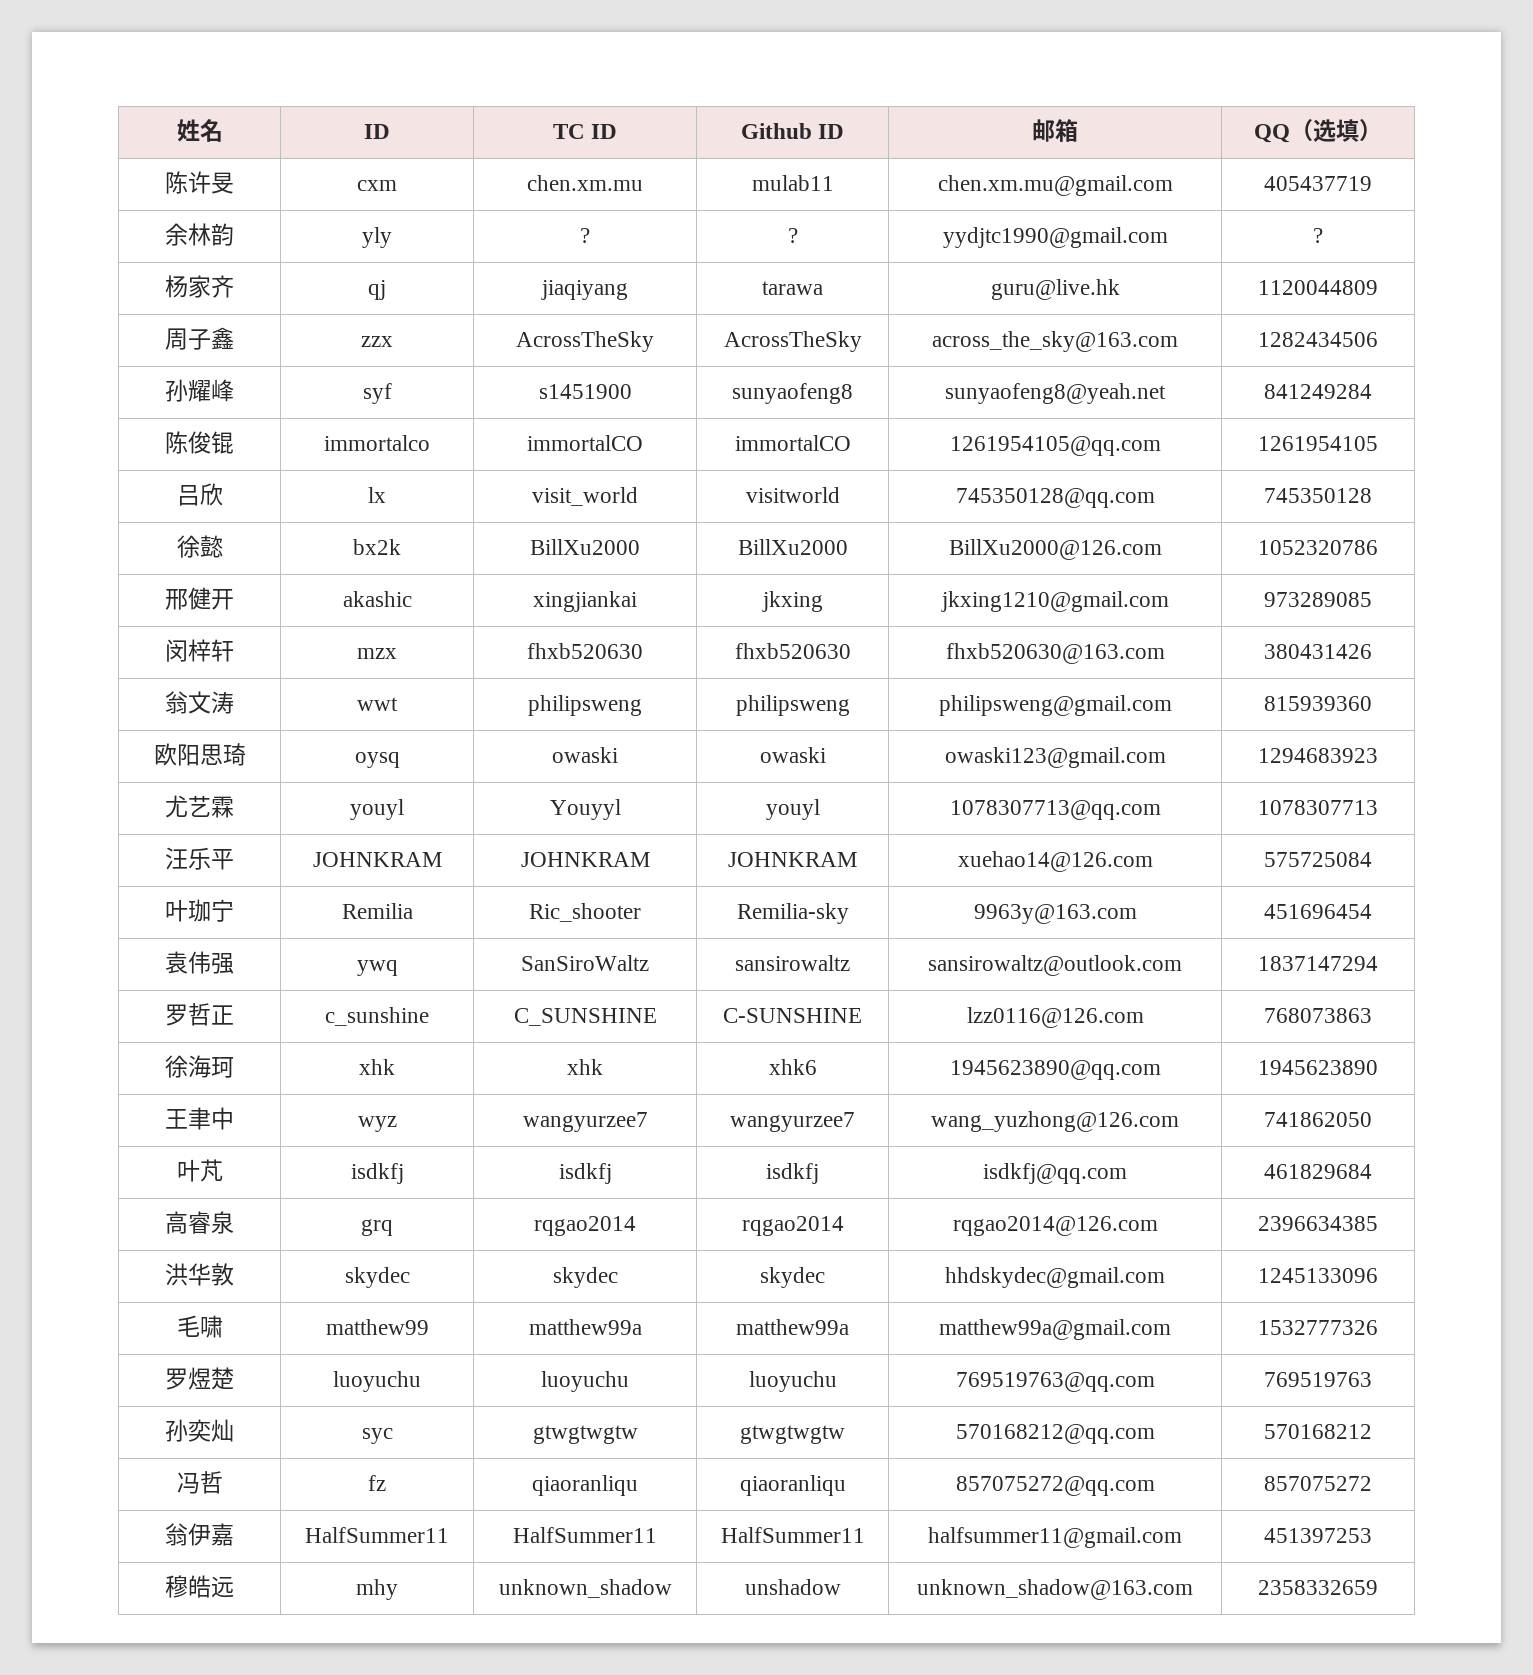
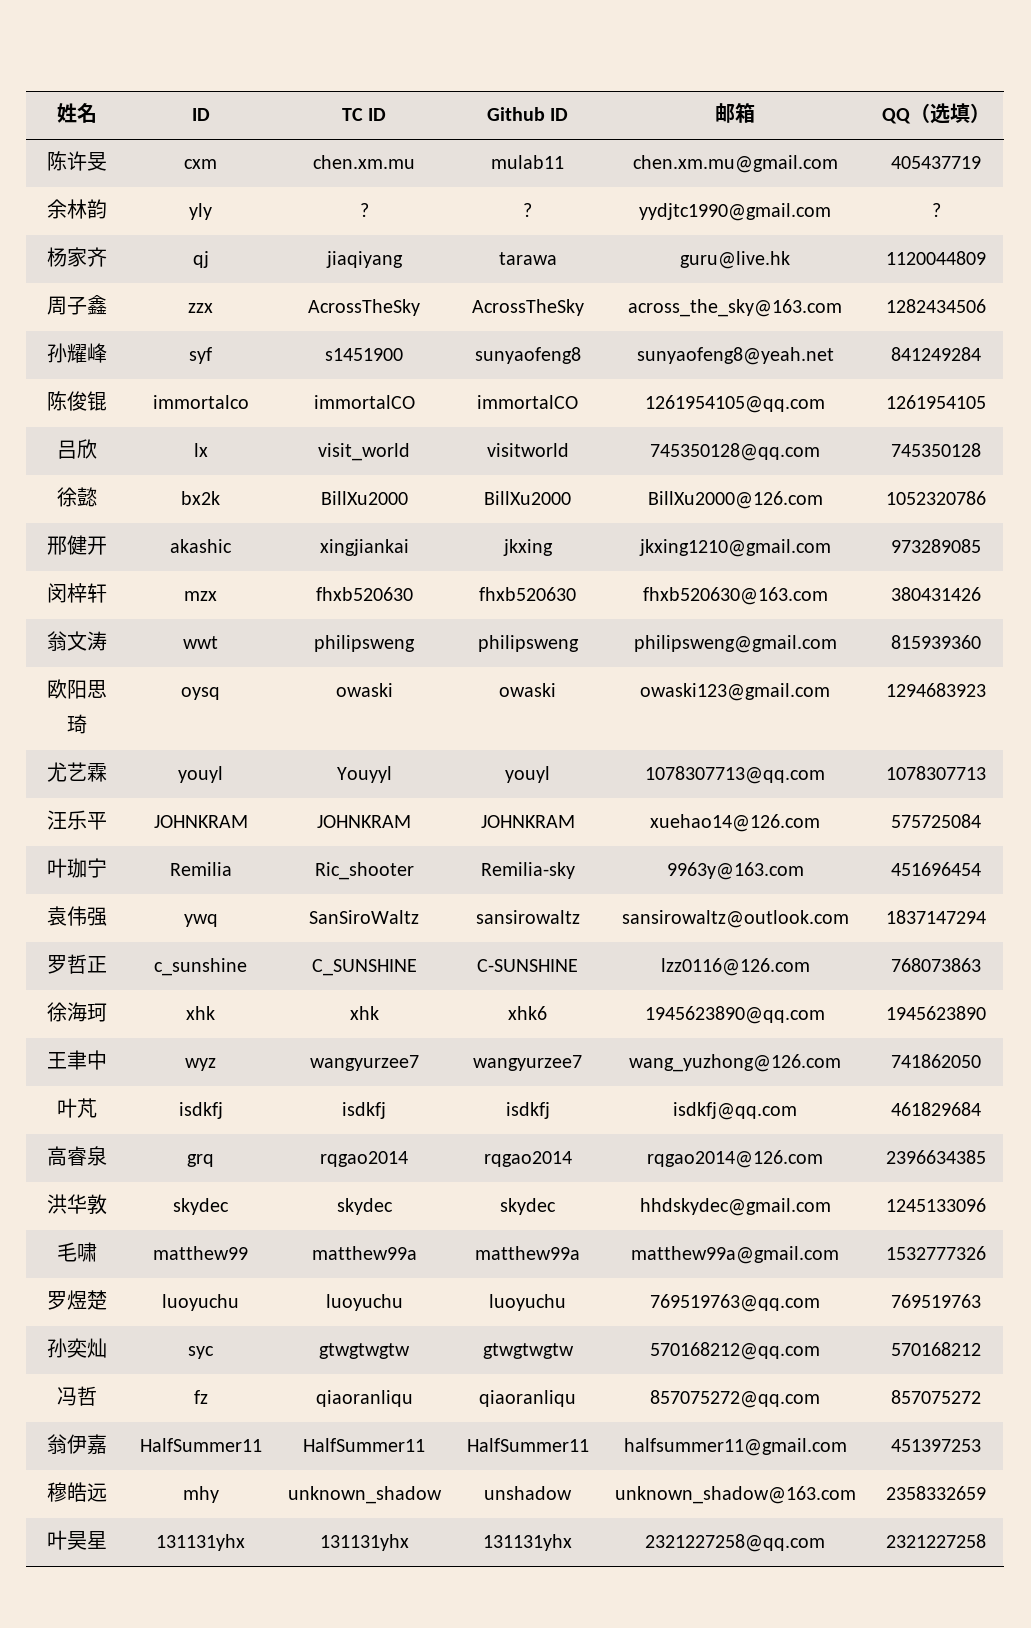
+ 叶昊星 | 131131yhx | 131131yhx | 131131yhx | 2321227258@qq.com | 2321227258

